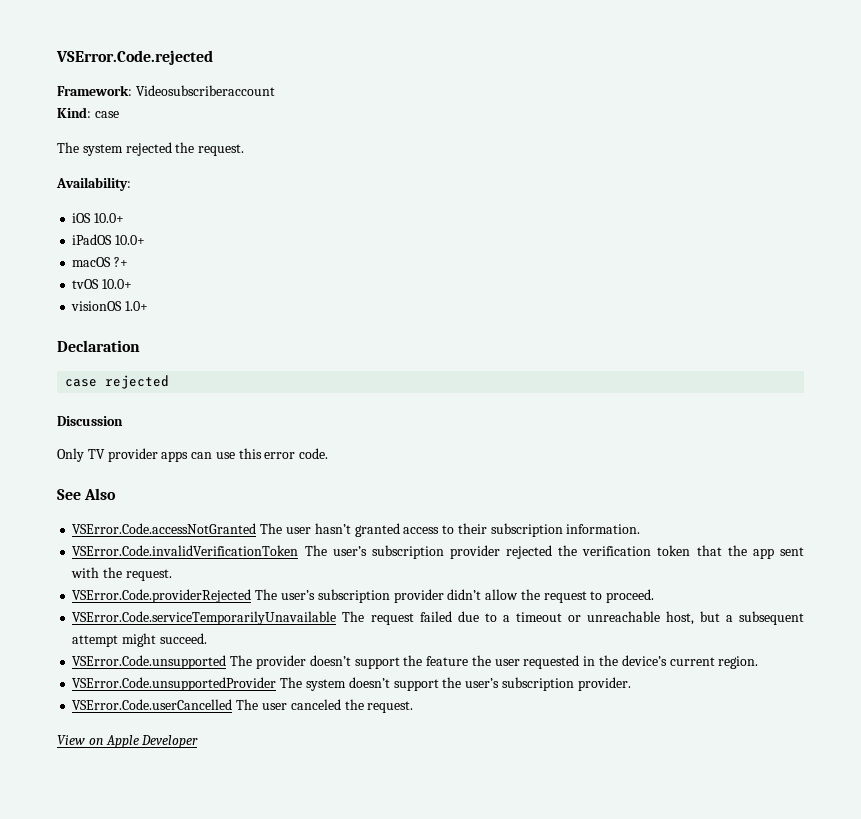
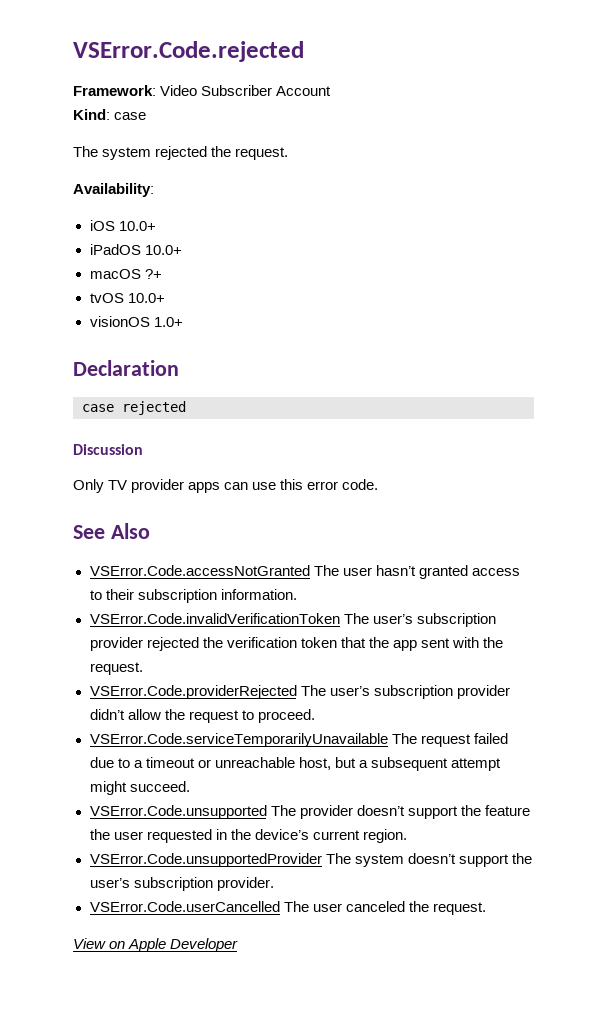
- Framework: Videosubscriberaccount
+ Framework: Video Subscriber Account

